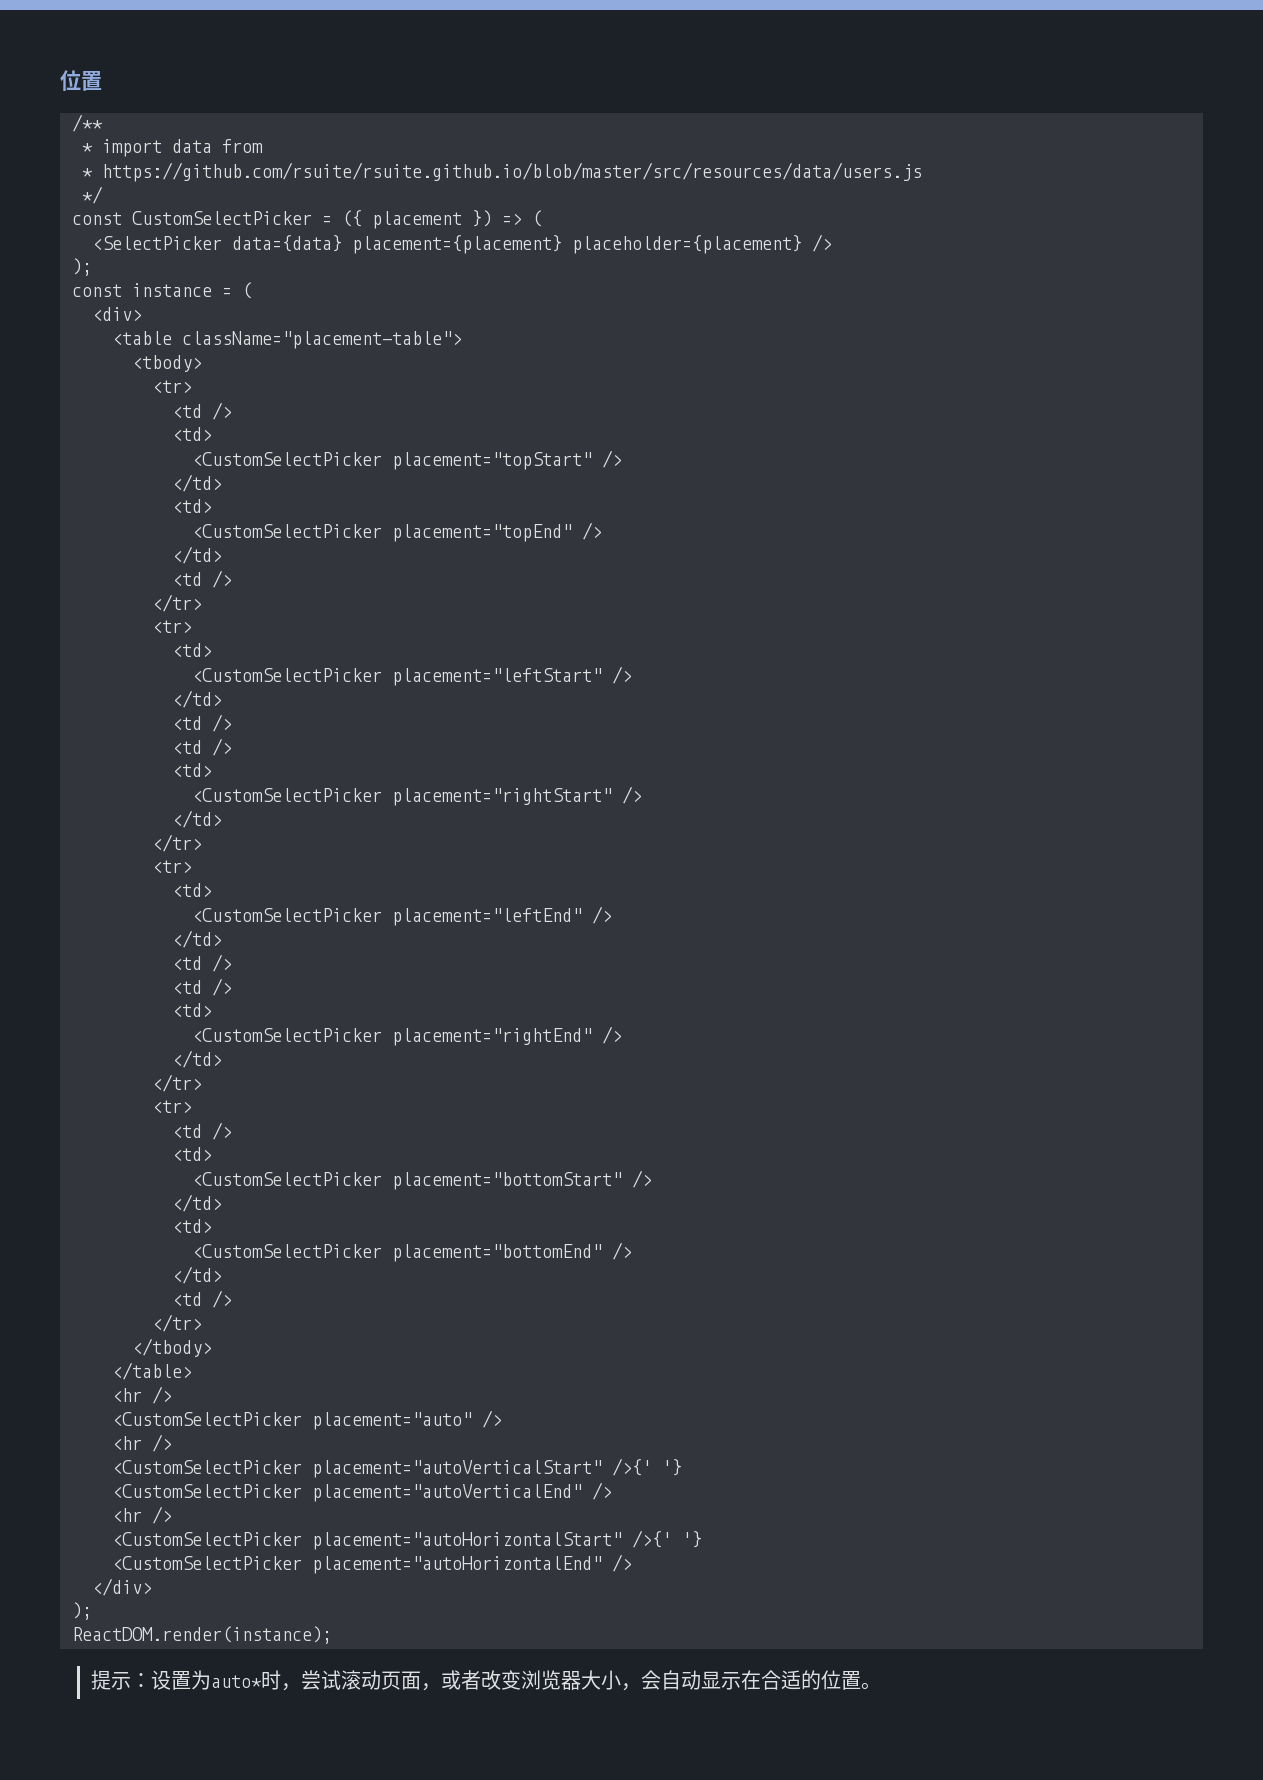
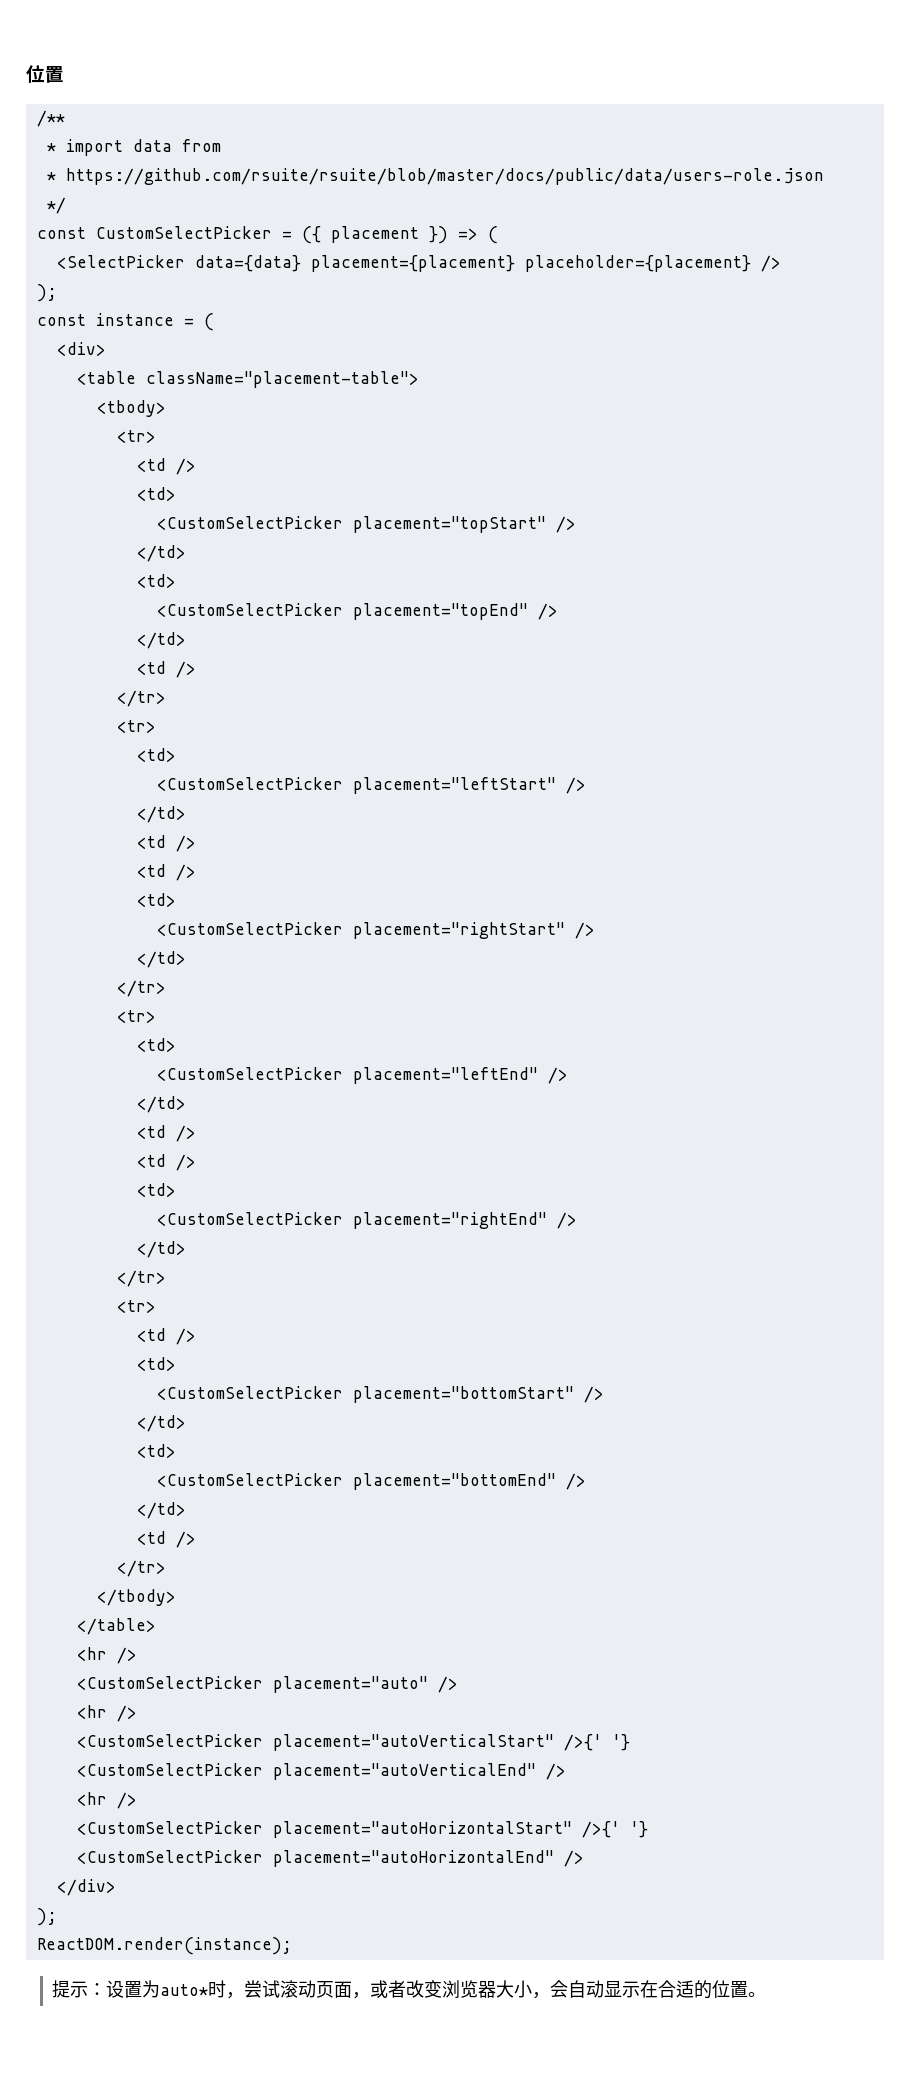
- * https://github.com/rsuite/rsuite.github.io/blob/master/src/resources/data/users.js
+ * https://github.com/rsuite/rsuite/blob/master/docs/public/data/users-role.json

